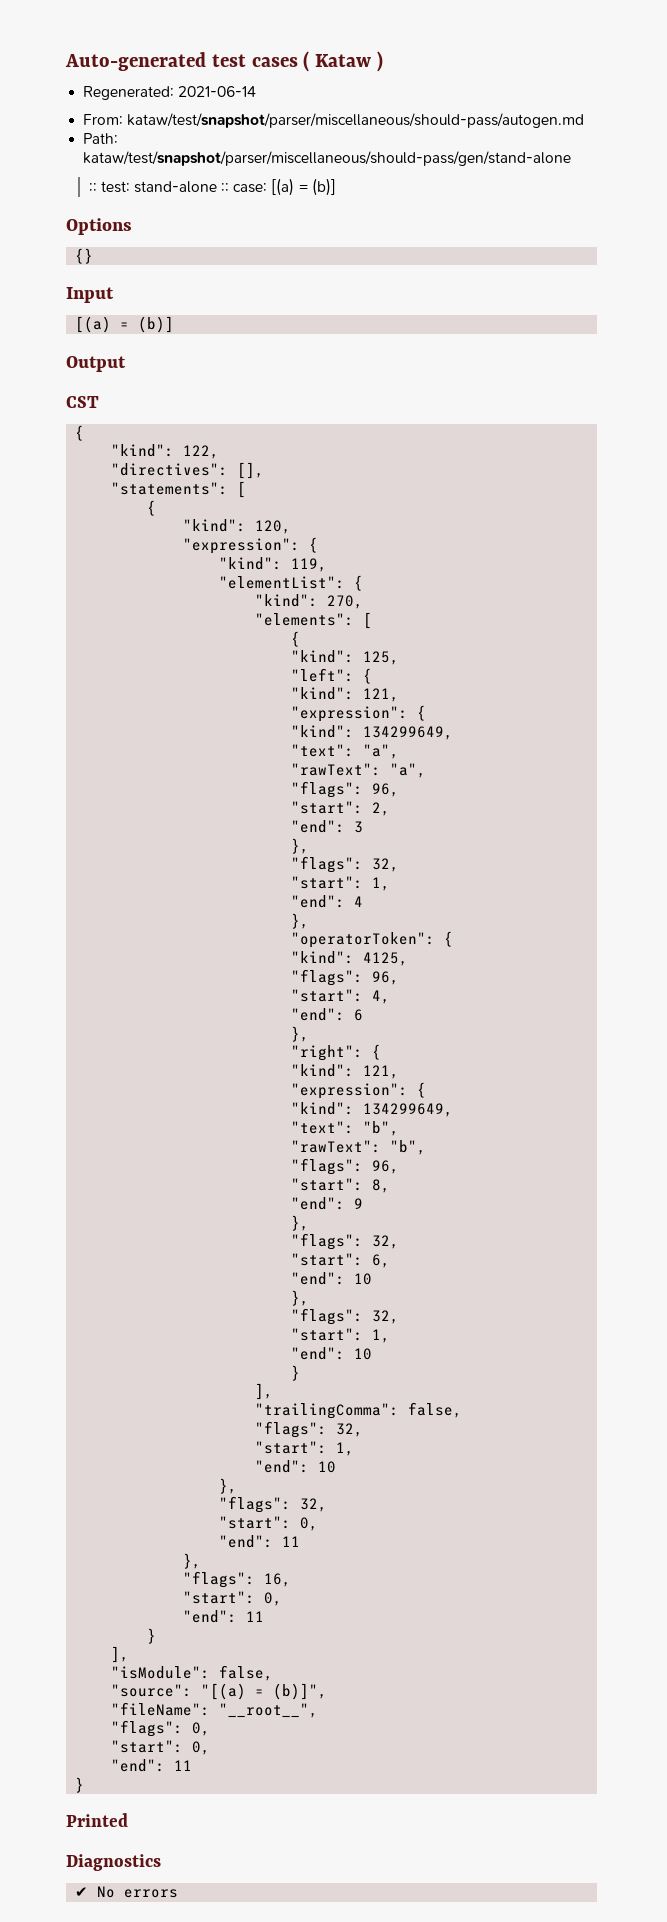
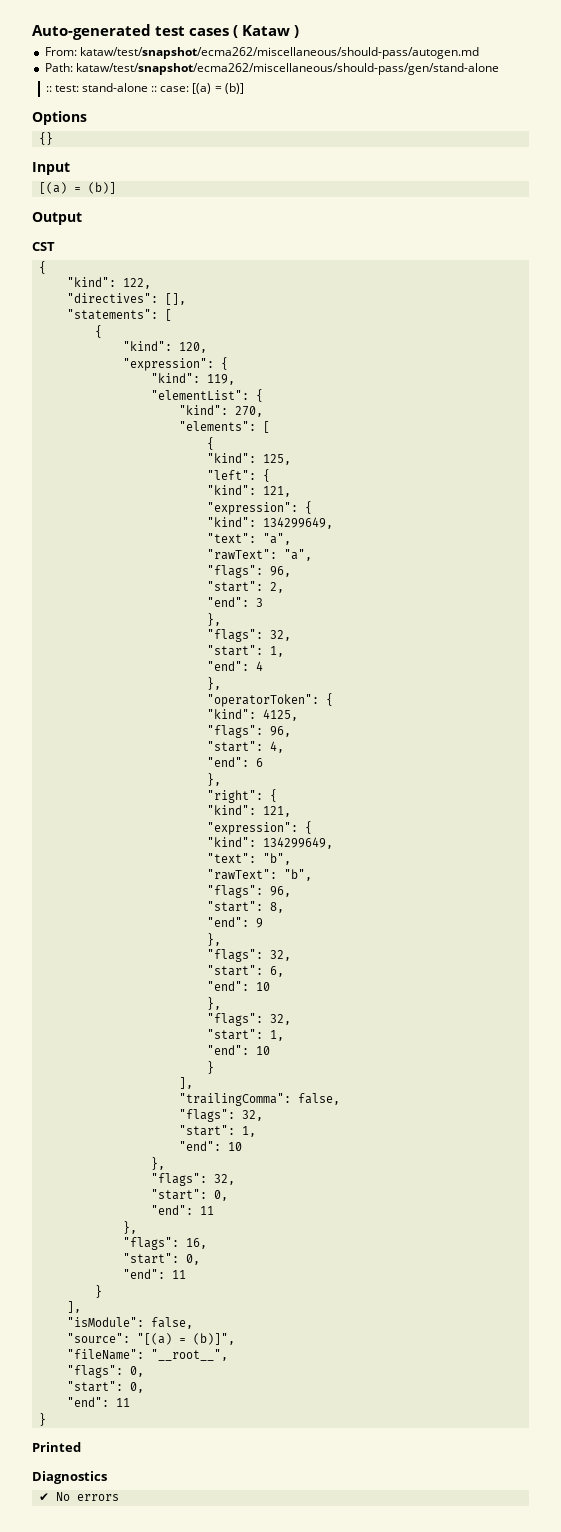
- Regenerated: 2021-06-14
- From: kataw/test/snapshot/parser/miscellaneous/should-pass/autogen.md
+ From: kataw/test/snapshot/ecma262/miscellaneous/should-pass/autogen.md
- Path: kataw/test/snapshot/parser/miscellaneous/should-pass/gen/stand-alone
+ Path: kataw/test/snapshot/ecma262/miscellaneous/should-pass/gen/stand-alone

